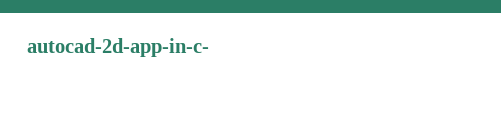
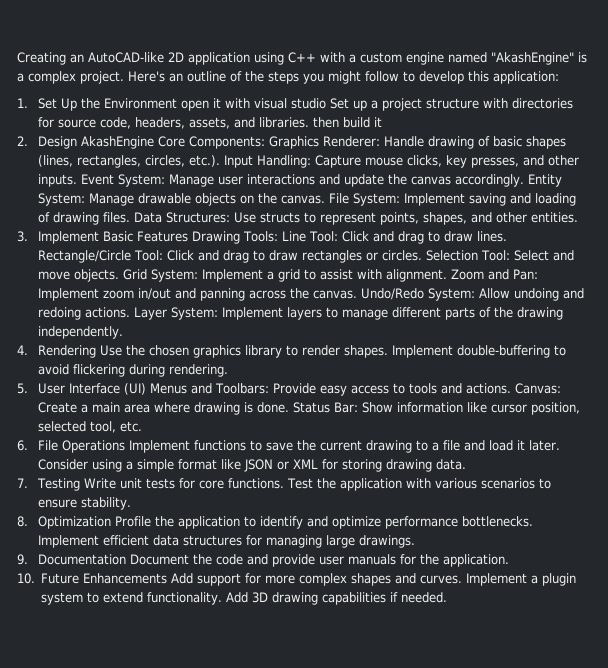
- autocad-2d-app-in-c-
+ Creating an AutoCAD-like 2D application using C++ with a custom engine named "AkashEngine" is a complex project. Here's an outline of the steps you might follow to develop this application:
+ 1. Set Up the Environment open it with visual studio Set up a project structure with directories for source code, headers, assets, and libraries. then build it
+ 2. Design AkashEngine Core Components: Graphics Renderer: Handle drawing of basic shapes (lines, rectangles, circles, etc.). Input Handling: Capture mouse clicks, key presses, and other inputs. Event System: Manage user interactions and update the canvas accordingly. Entity System: Manage drawable objects on the canvas. File System: Implement saving and loading of drawing files. Data Structures: Use structs to represent points, shapes, and other entities.
+ 3. Implement Basic Features Drawing Tools: Line Tool: Click and drag to draw lines. Rectangle/Circle Tool: Click and drag to draw rectangles or circles. Selection Tool: Select and move objects. Grid System: Implement a grid to assist with alignment. Zoom and Pan: Implement zoom in/out and panning across the canvas. Undo/Redo System: Allow undoing and redoing actions. Layer System: Implement layers to manage different parts of the drawing independently.
+ 4. Rendering Use the chosen graphics library to render shapes. Implement double-buffering to avoid flickering during rendering.
+ 5. User Interface (UI) Menus and Toolbars: Provide easy access to tools and actions. Canvas: Create a main area where drawing is done. Status Bar: Show information like cursor position, selected tool, etc.
+ 6. File Operations Implement functions to save the current drawing to a file and load it later. Consider using a simple format like JSON or XML for storing drawing data.
+ 7. Testing Write unit tests for core functions. Test the application with various scenarios to ensure stability.
+ 8. Optimization Profile the application to identify and optimize performance bottlenecks. Implement efficient data structures for managing large drawings.
+ 9. Documentation Document the code and provide user manuals for the application.
+ 10. Future Enhancements Add support for more complex shapes and curves. Implement a plugin system to extend functionality. Add 3D drawing capabilities if needed.

